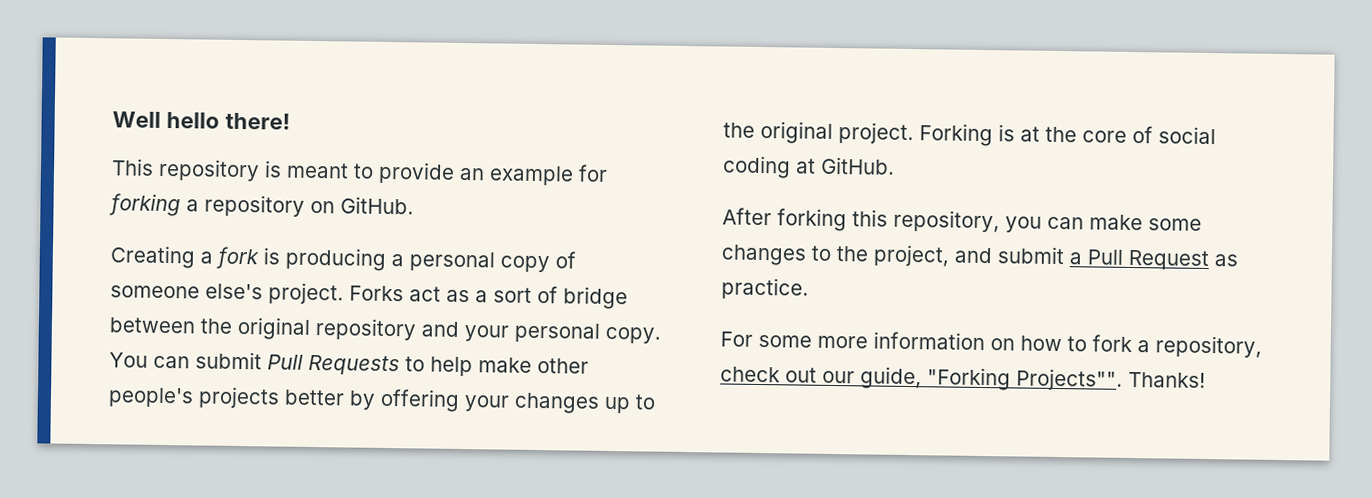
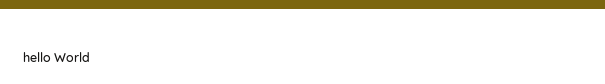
- Well hello there!
- This repository is meant to provide an example for forking a repository on GitHub.
- Creating a fork is producing a personal copy of someone else's project. Forks act as a sort of bridge between the original repository and your personal copy. You can submit Pull Requests to help make other people's projects better by offering your changes up to the original project. Forking is at the core of social coding at GitHub.
- After forking this repository, you can make some changes to the project, and submit a Pull Request as practice.
- For some more information on how to fork a repository, check out our guide, "Forking Projects"". Thanks!
+ hello World

